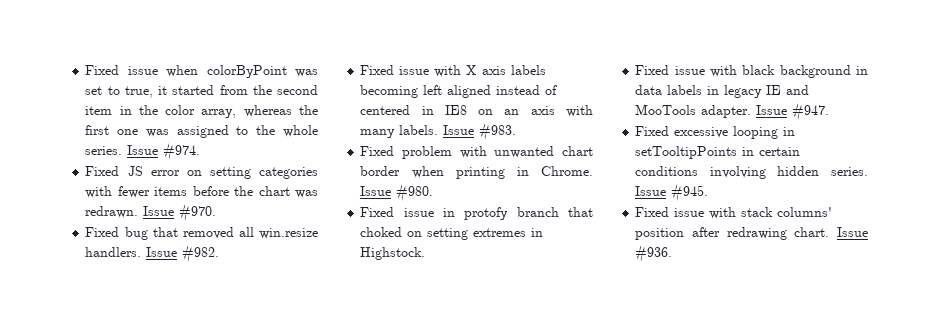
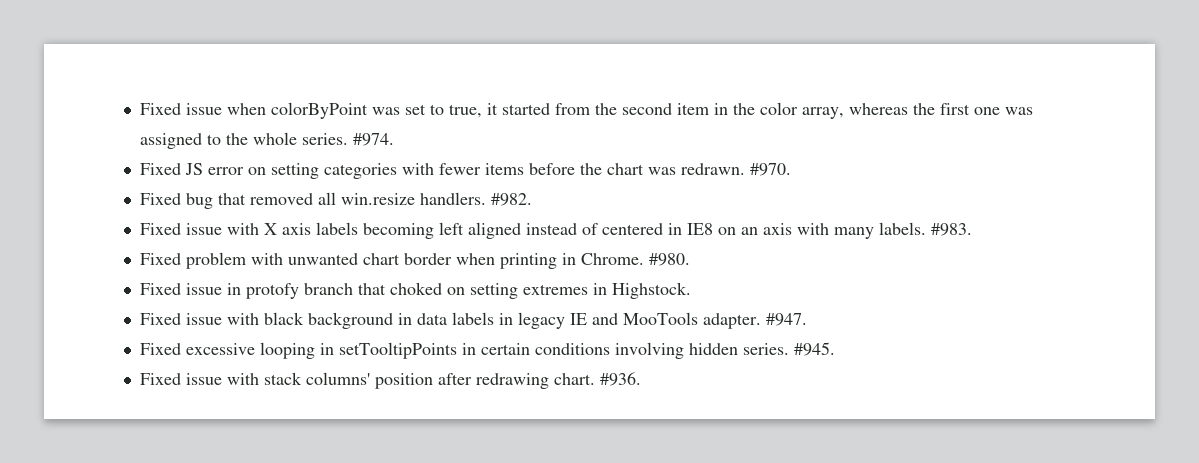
- Issue #974.
+ #974.
- Issue #970.
+ #970.
- Issue #982.
+ #982.
- Issue #983.
+ #983.
- Issue #980.
+ #980.
- Issue #947.
+ #947.
- Issue #945.
+ #945.
- Issue #936.
+ #936.

